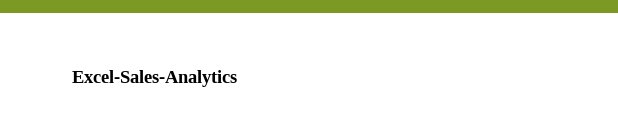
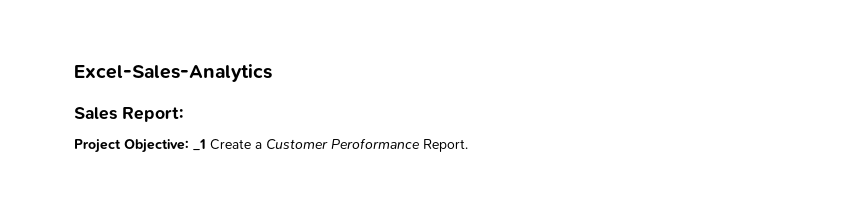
+ Sales Report:
+ Project Objective: _1 Create a Customer Peroformance Report.

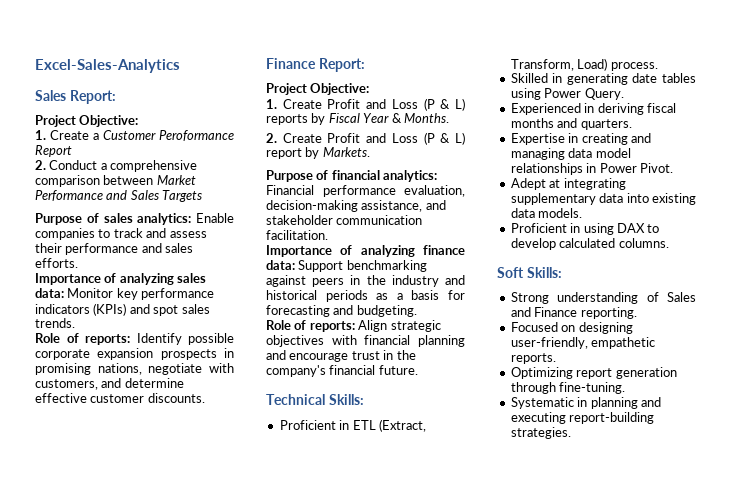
  Sales Report:
- Project Objective: _1 Create a Customer Peroformance Report.
+ Project Objective:
+ 1. Create a Customer Peroformance Report
+ 2. Conduct a comprehensive comparison between Market Performance and Sales Targets
+ Purpose of sales analytics: Enable companies to track and assess their performance and sales efforts.
+ Importance of analyzing sales data: Monitor key performance indicators (KPIs) and spot sales trends.
+ Role of reports: Identify possible corporate expansion prospects in promising nations, negotiate with customers, and determine effective customer discounts.
+ Finance Report:
+ Project Objective:
+ 1. Create Profit and Loss (P & L) reports by Fiscal Year & Months.
+ 2. Create Profit and Loss (P & L) report by Markets.
+ Purpose of financial analytics: Financial performance evaluation, decision-making assistance, and stakeholder communication facilitation.
+ Importance of analyzing finance data: Support benchmarking against peers in the industry and historical periods as a basis for forecasting and budgeting.
+ Role of reports: Align strategic objectives with financial planning and encourage trust in the company's financial future.
+ Technical Skills:
+ Proficient in ETL (Extract, Transform, Load) process.
+ Skilled in generating date tables using Power Query.
+ Experienced in deriving fiscal months and quarters.
+ Expertise in creating and managing data model relationships in Power Pivot.
+ Adept at integrating supplementary data into existing data models.
+ Proficient in using DAX to develop calculated columns.
+ Soft Skills:
+ Strong understanding of Sales and Finance reporting.
+ Focused on designing user-friendly, empathetic reports.
+ Optimizing report generation through fine-tuning.
+ Systematic in planning and executing report-building strategies.

